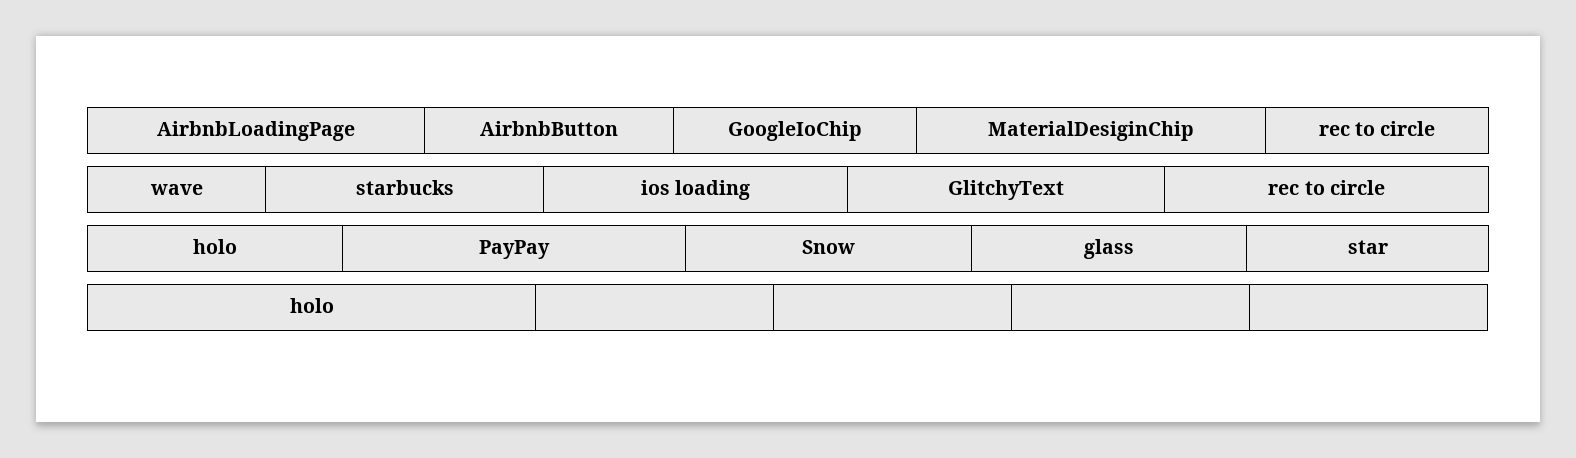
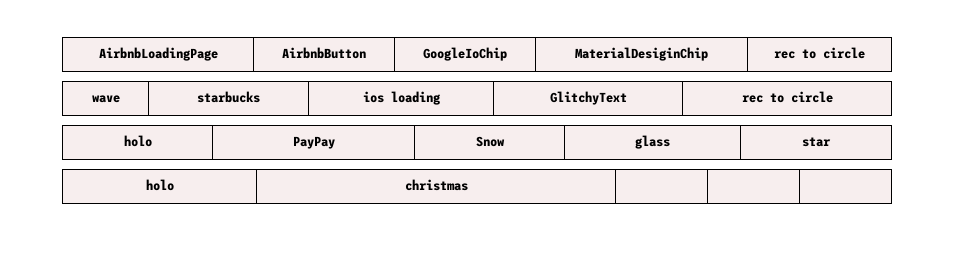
- holo | | | |
+ holo | christmas | | |

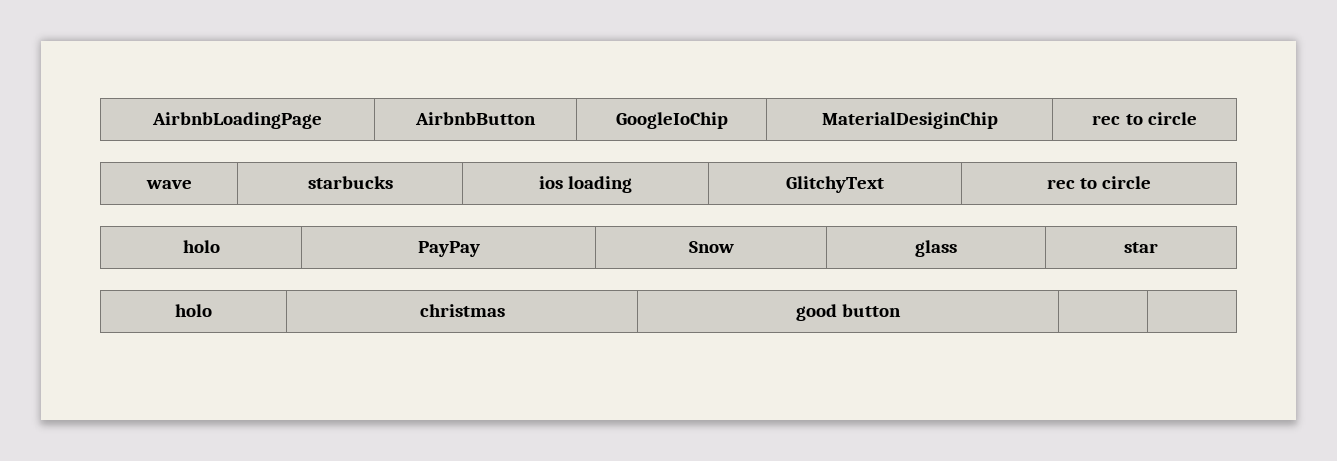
- holo | christmas | | |
+ holo | christmas | good button | |

